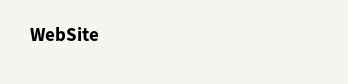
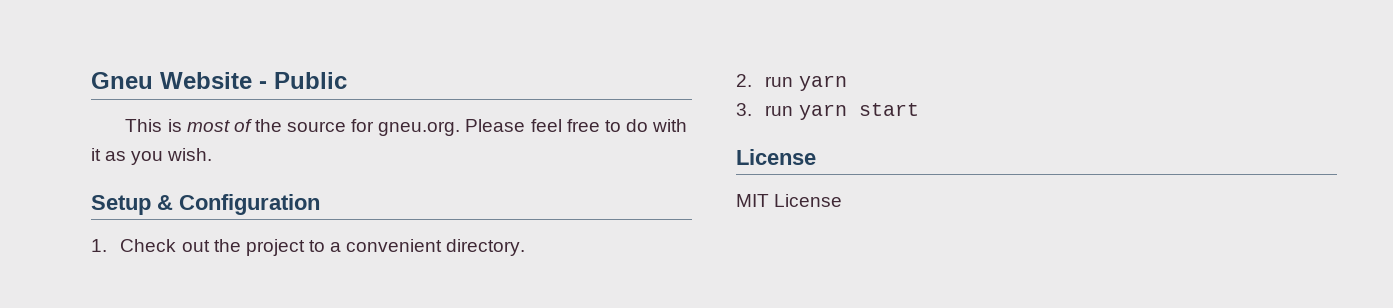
- WebSite
+ Gneu Website - Public
+ This is most of the source for gneu.org. Please feel free to do with it as you wish.
+ Setup & Configuration
+ 1. Check out the project to a convenient directory.
+ 2. run yarn
+ 3. run yarn start
+ License
+ MIT License

